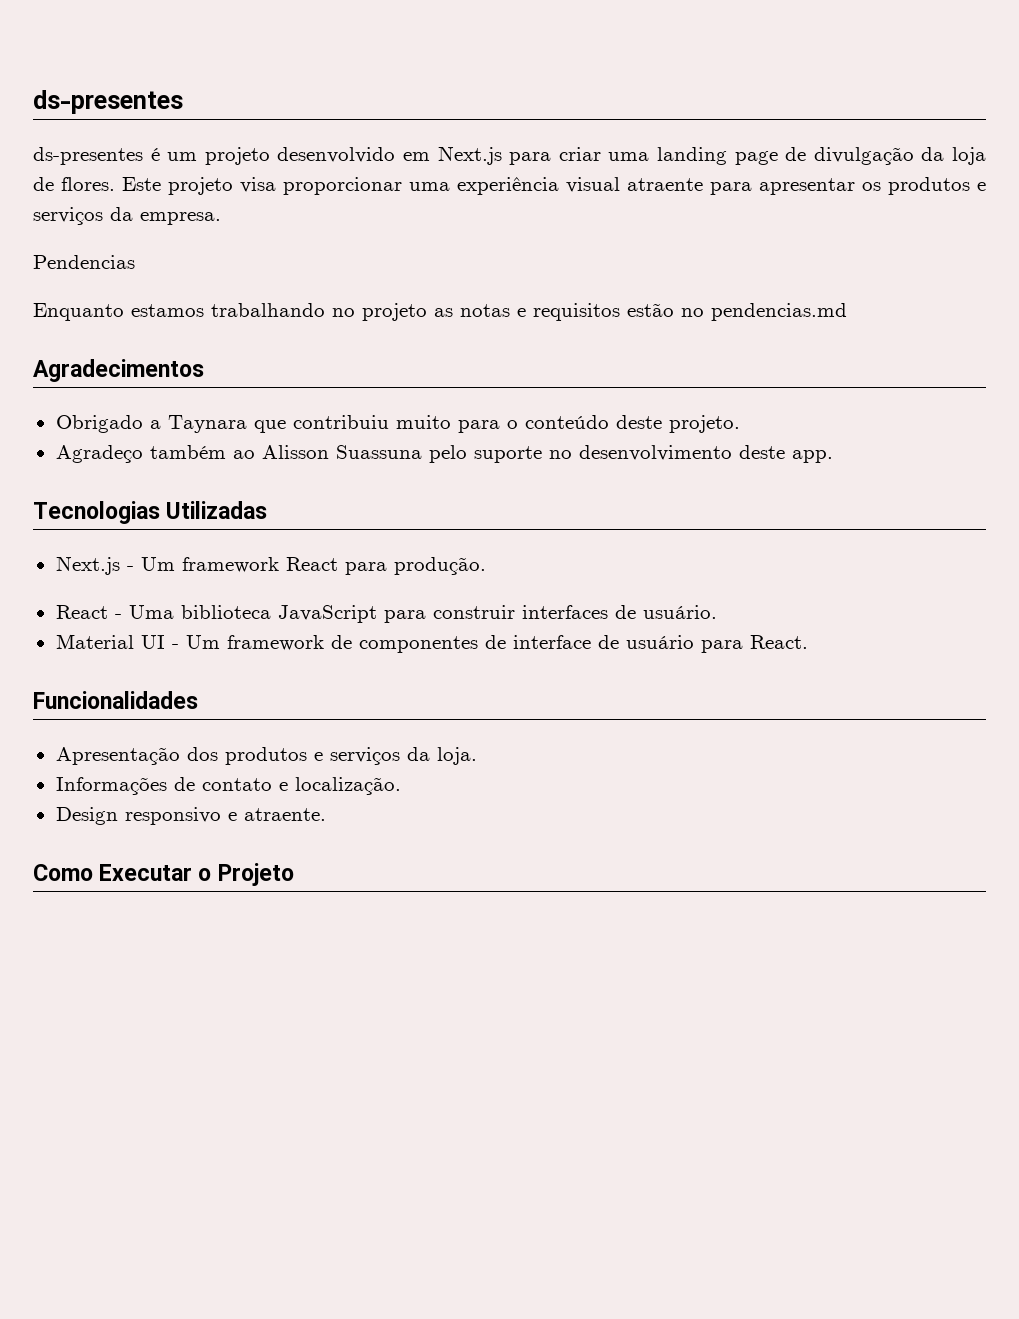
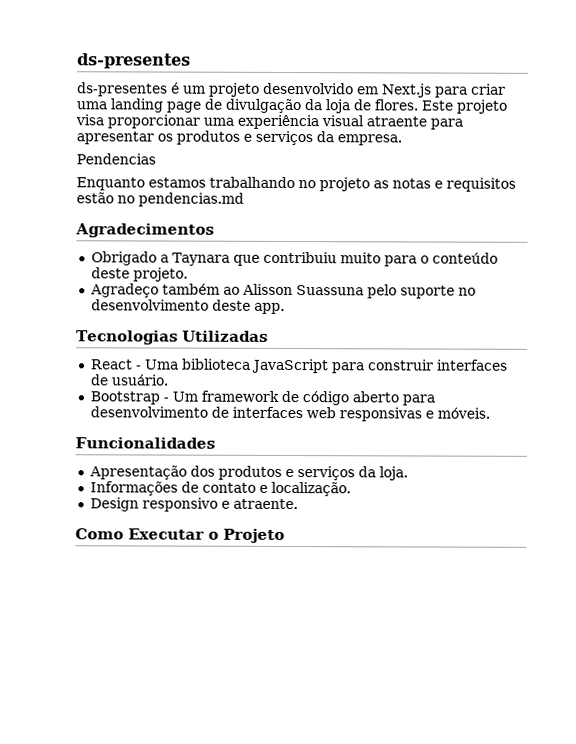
- Next.js - Um framework React para produção.
- Material UI - Um framework de componentes de interface de usuário para React.
+ Bootstrap - Um framework de código aberto para desenvolvimento de interfaces web responsivas e móveis.

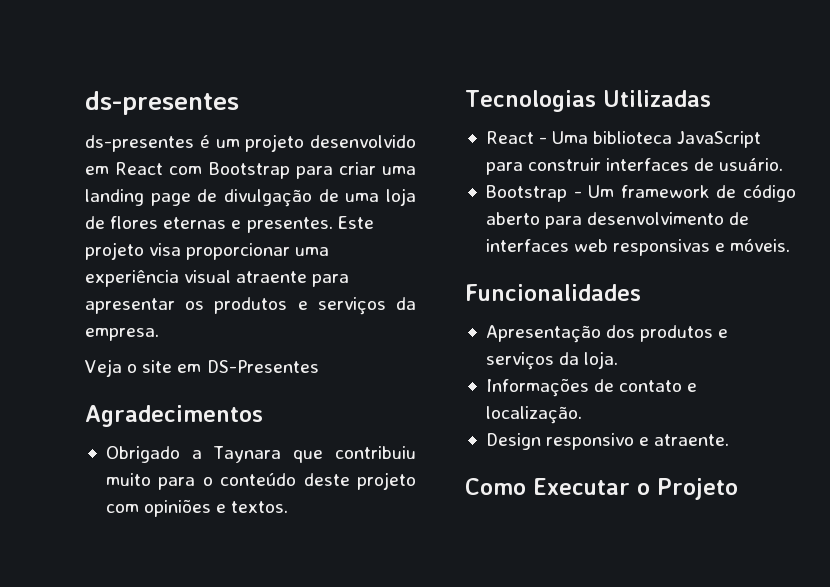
- ds-presentes é um projeto desenvolvido em Next.js para criar uma landing page de divulgação da loja de flores.
+ ds-presentes é um projeto desenvolvido em React com Bootstrap para criar uma landing page de divulgação de uma loja de flores eternas e presentes.
- Pendencias
- Enquanto estamos trabalhando no projeto as notas e requisitos estão no pendencias.md
+ Veja o site em DS-Presentes
- Obrigado a Taynara que contribuiu muito para o conteúdo deste projeto.
- Agradeço também ao Alisson Suassuna pelo suporte no desenvolvimento deste app.
+ Obrigado a Taynara que contribuiu muito para o conteúdo deste projeto com opiniões e textos.

